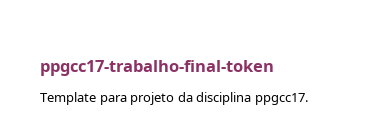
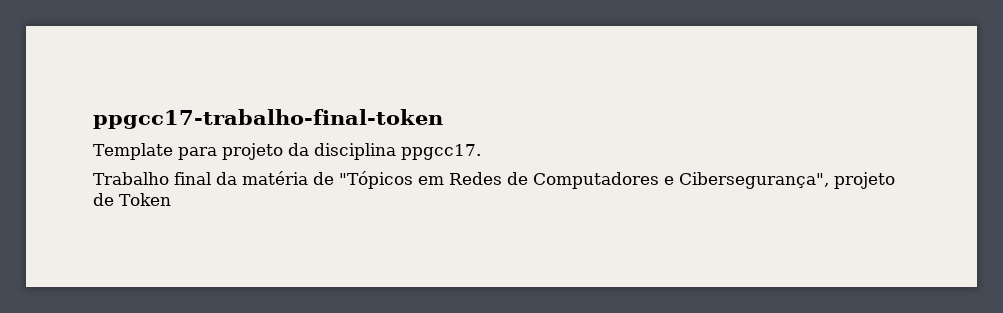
+ Trabalho final da matéria de "Tópicos em Redes de Computadores e Cibersegurança", projeto de Token

